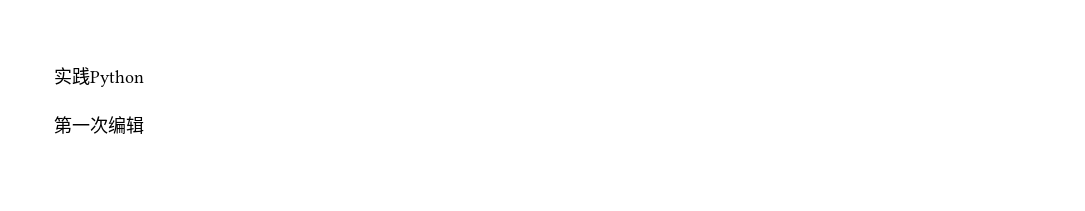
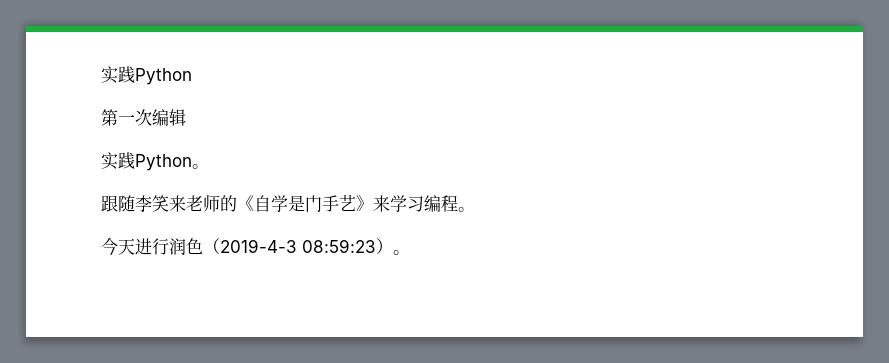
+ 实践Python。
+ 跟随李笑来老师的《自学是门手艺》来学习编程。
+ 今天进行润色（2019-4-3 08:59:23）。

